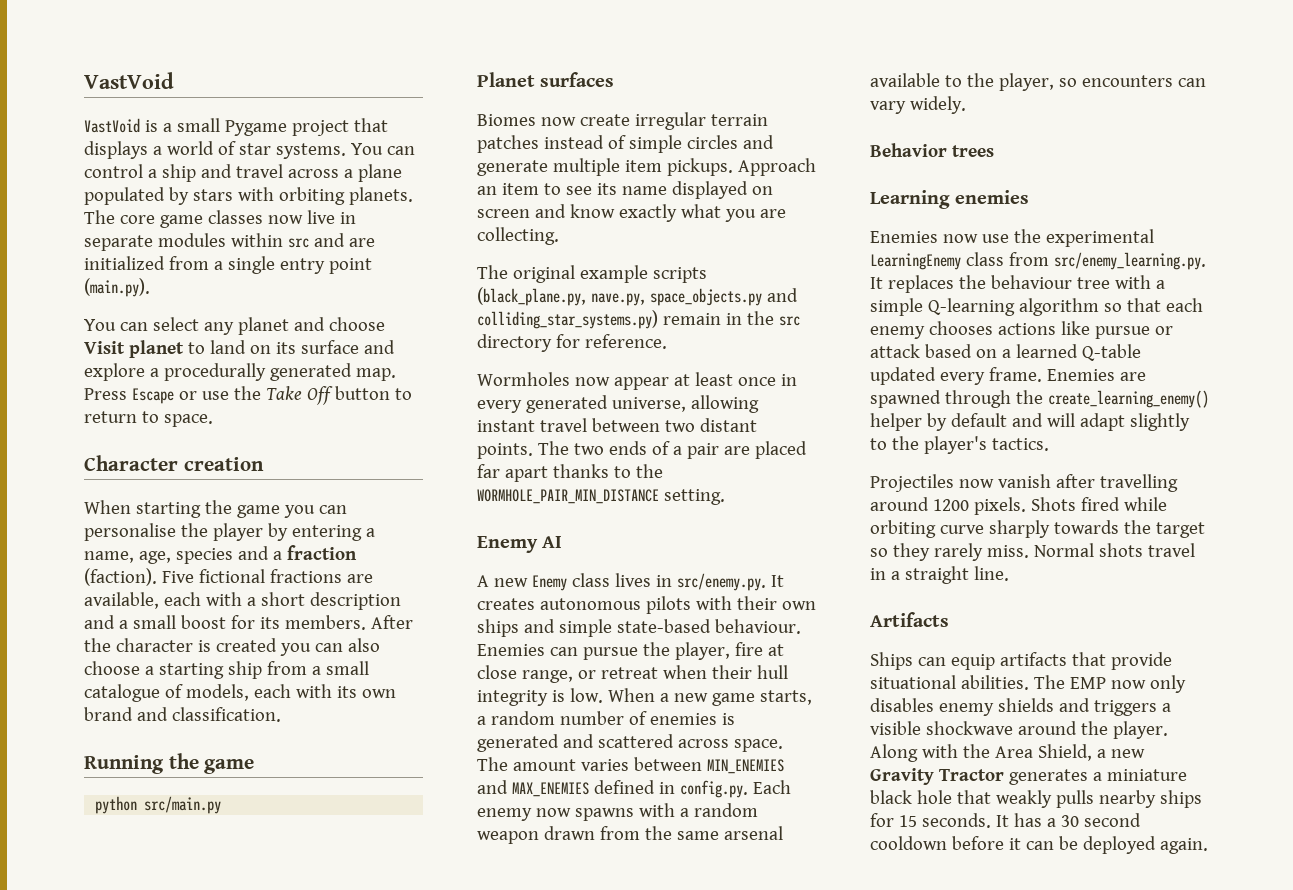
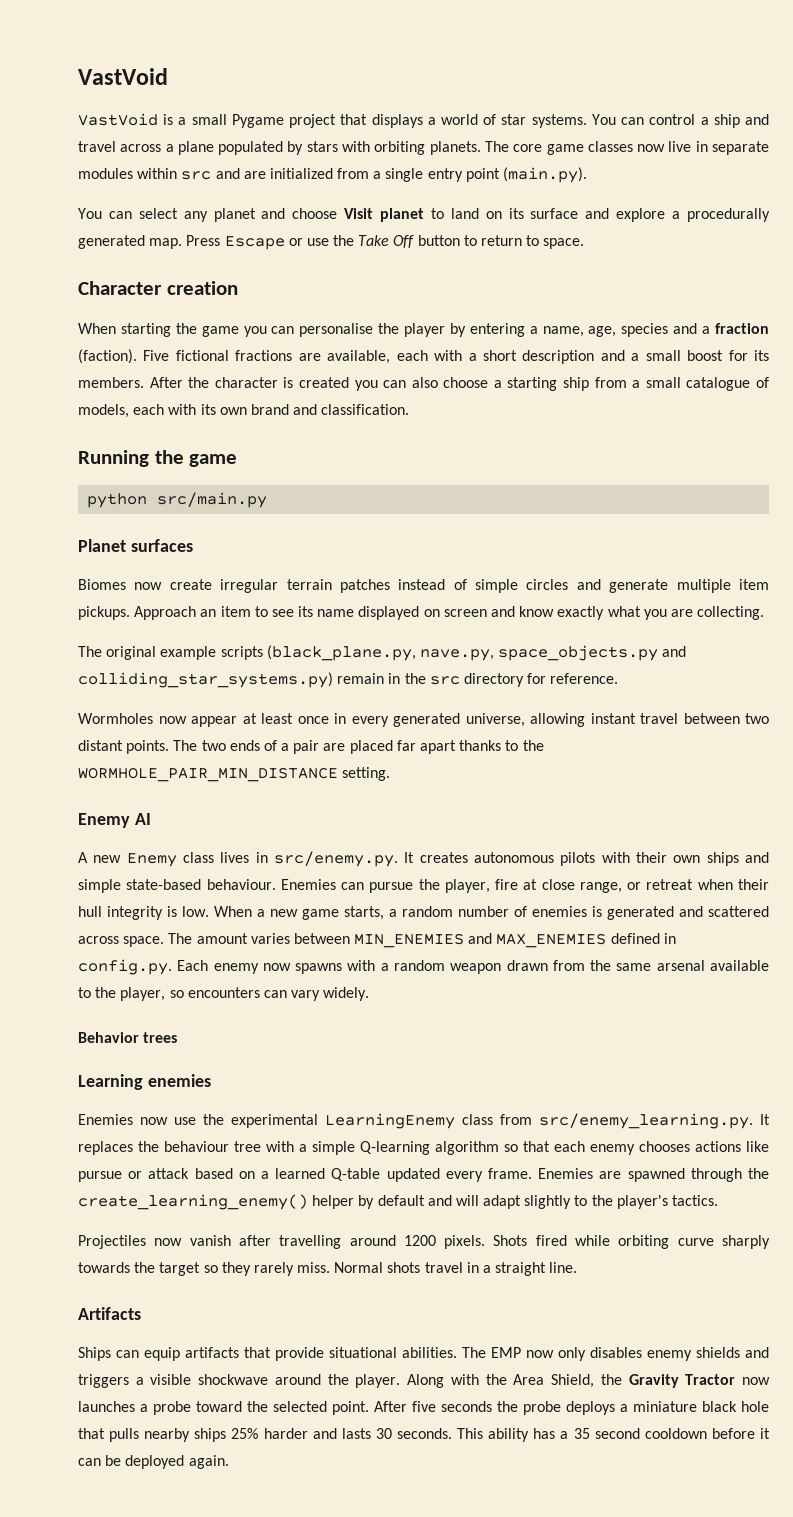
- Along with the Area Shield, a new Gravity Tractor generates a miniature black hole that weakly pulls nearby ships for 15 seconds. It has a 30 second cooldown before it can be deployed again.
+ Along with the Area Shield, the Gravity Tractor now launches a probe toward the selected point. After five seconds the probe deploys a miniature black hole that pulls nearby ships 25% harder and lasts 30 seconds. This ability has a 35 second cooldown before it can be deployed again.

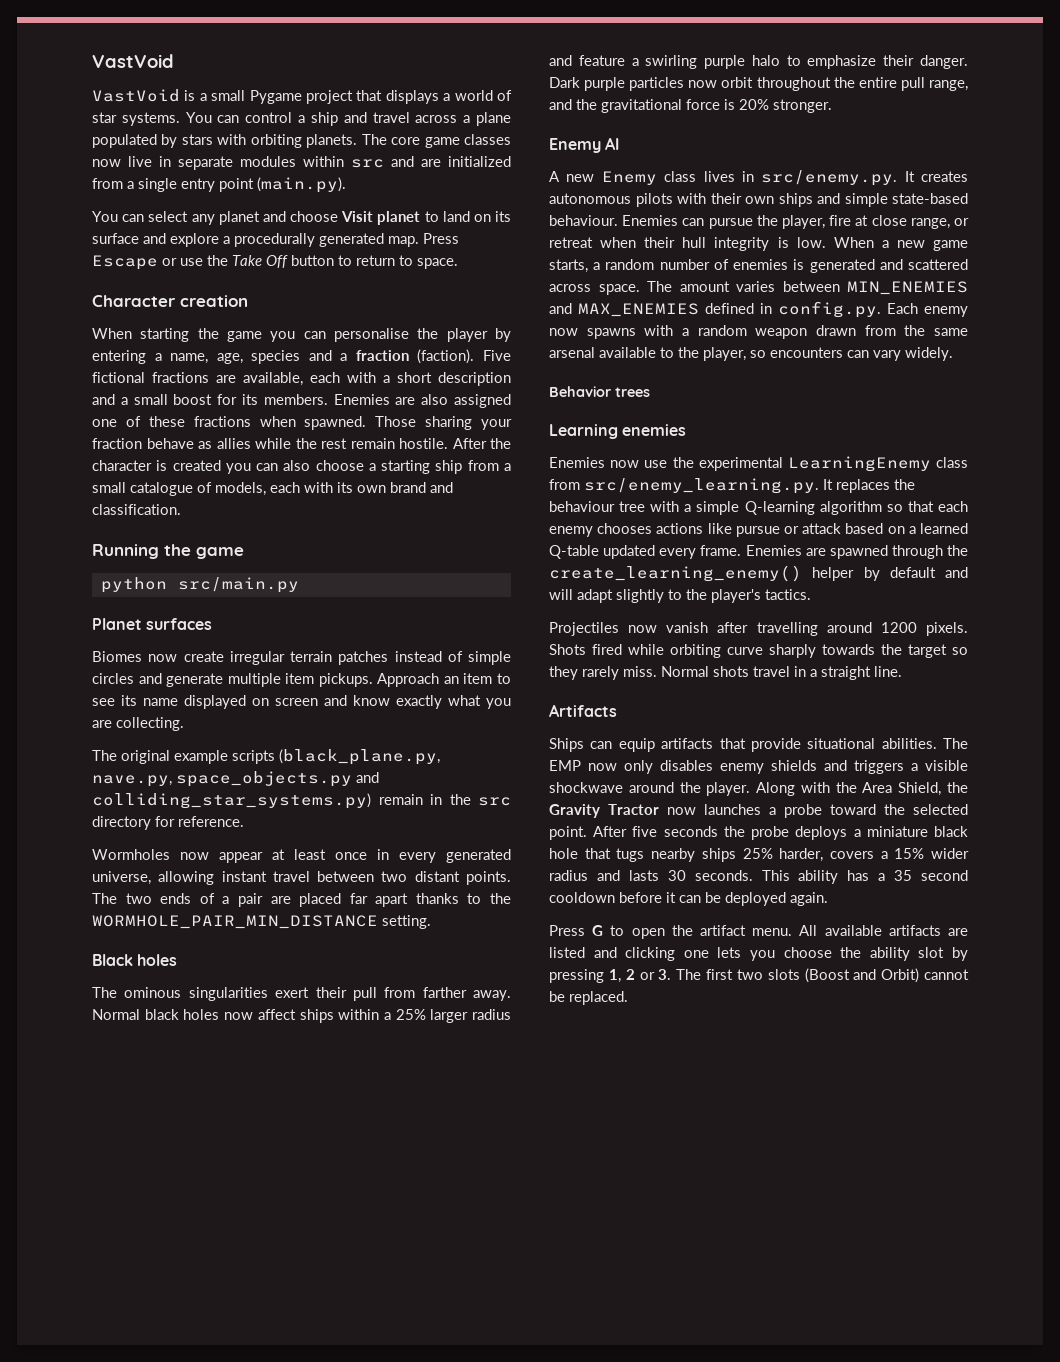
+ Enemies are also assigned one of these fractions when spawned. Those sharing your fraction behave as allies while the rest remain hostile.
+ Black holes
+ The ominous singularities exert their pull from farther away. Normal black holes now affect ships within a 25% larger radius and feature a swirling purple halo to emphasize their danger. Dark purple particles now orbit throughout the entire pull range, and the gravitational force is 20% stronger.
- After five seconds the probe deploys a miniature black hole that pulls nearby ships 25% harder and lasts 30 seconds.
+ After five seconds the probe deploys a miniature black hole that tugs nearby ships 25% harder, covers a 15% wider radius and lasts 30 seconds.
+ Press G to open the artifact menu. All available artifacts are listed and clicking one lets you choose the ability slot by pressing 1, 2 or 3. The first two slots (Boost and Orbit) cannot be replaced.

